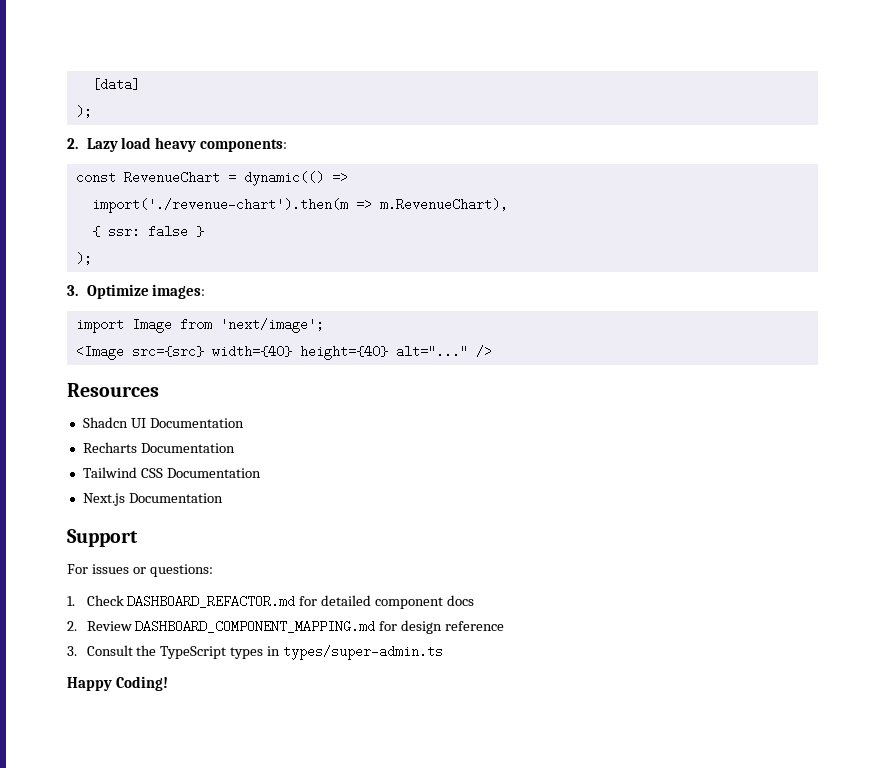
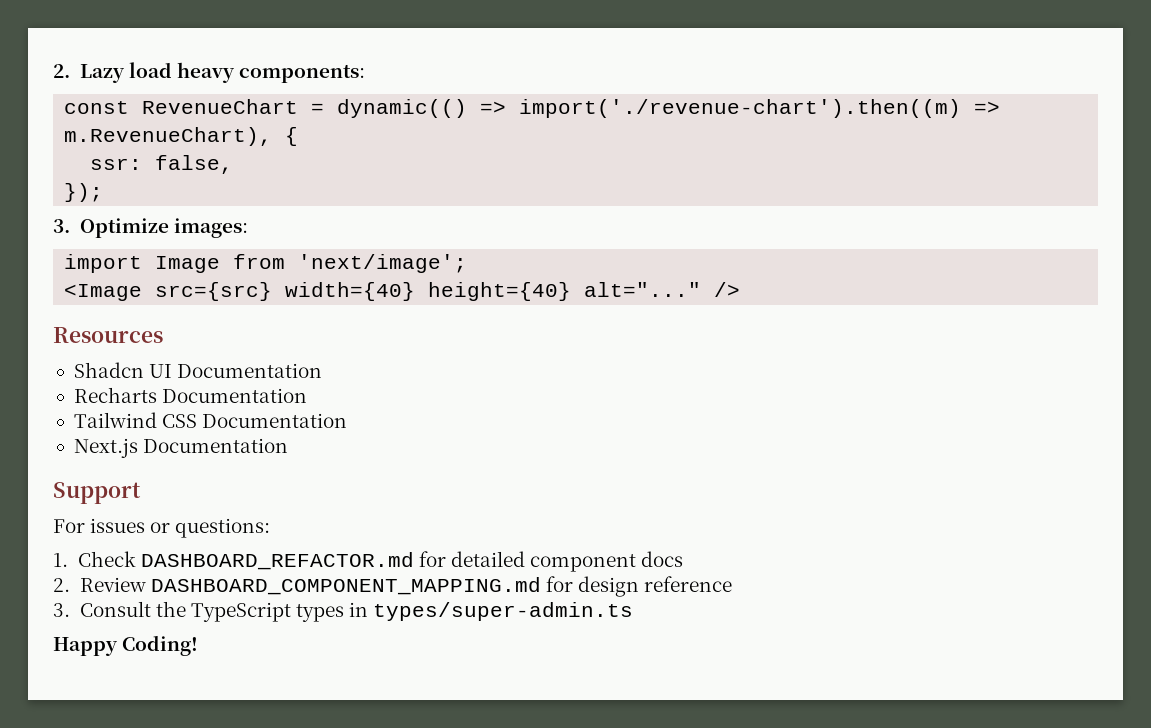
- [data]
- );
- const RevenueChart = dynamic(() =>
- import('./revenue-chart').then(m => m.RevenueChart),
- { ssr: false }
- );
+ const RevenueChart = dynamic(() => import('./revenue-chart').then((m) => m.RevenueChart), {
+ ssr: false,
+ });

